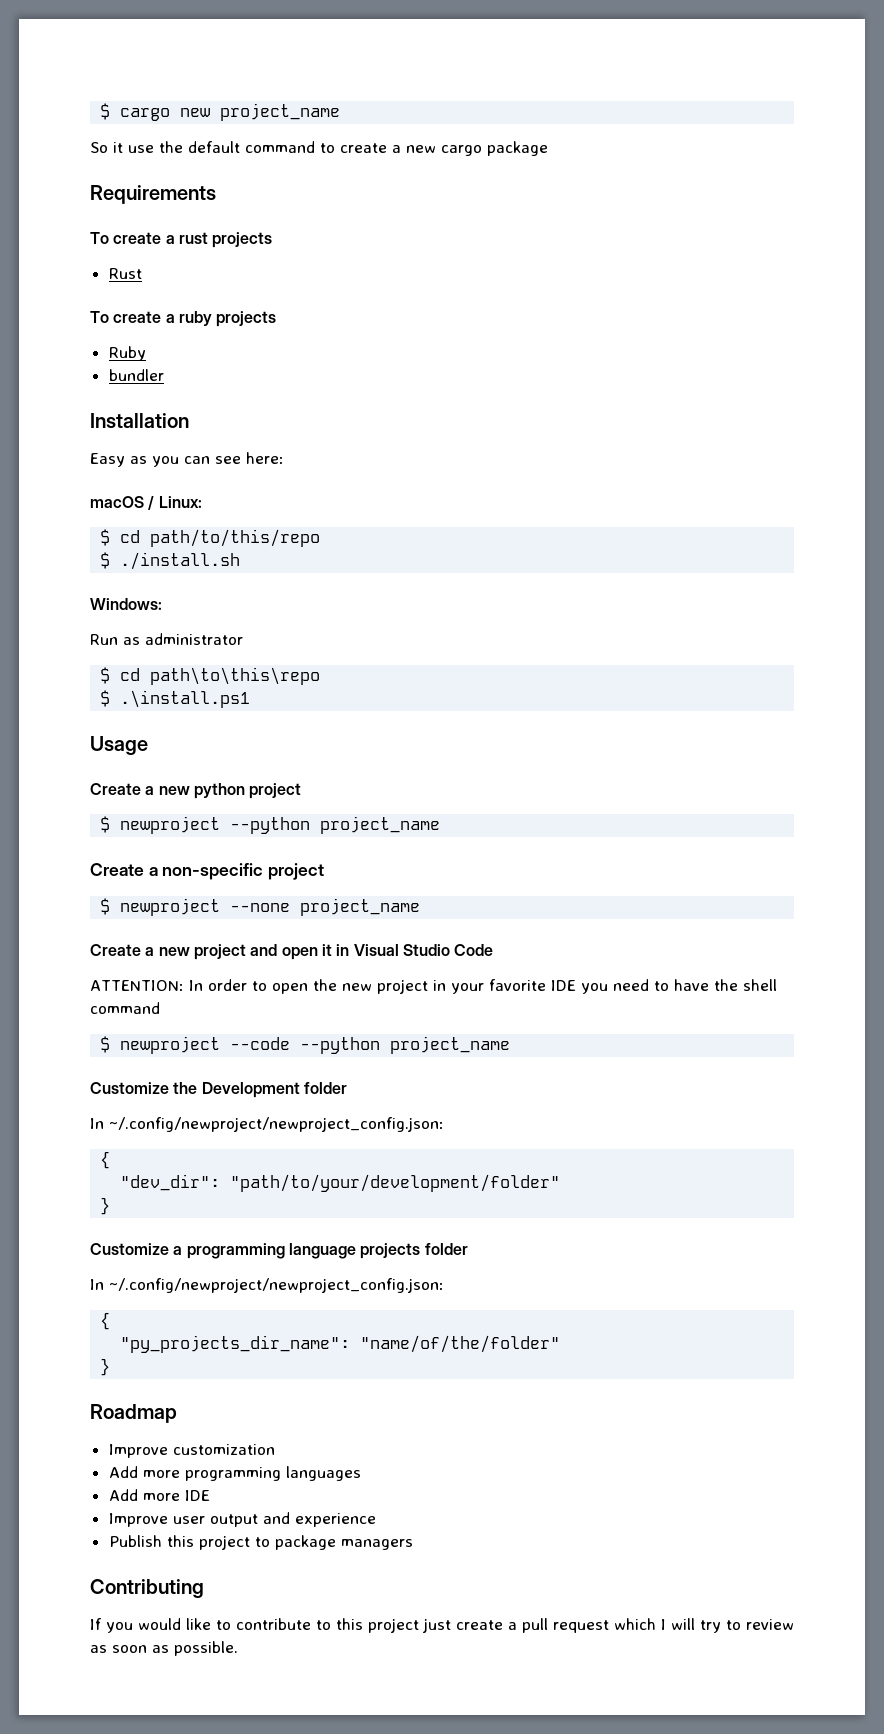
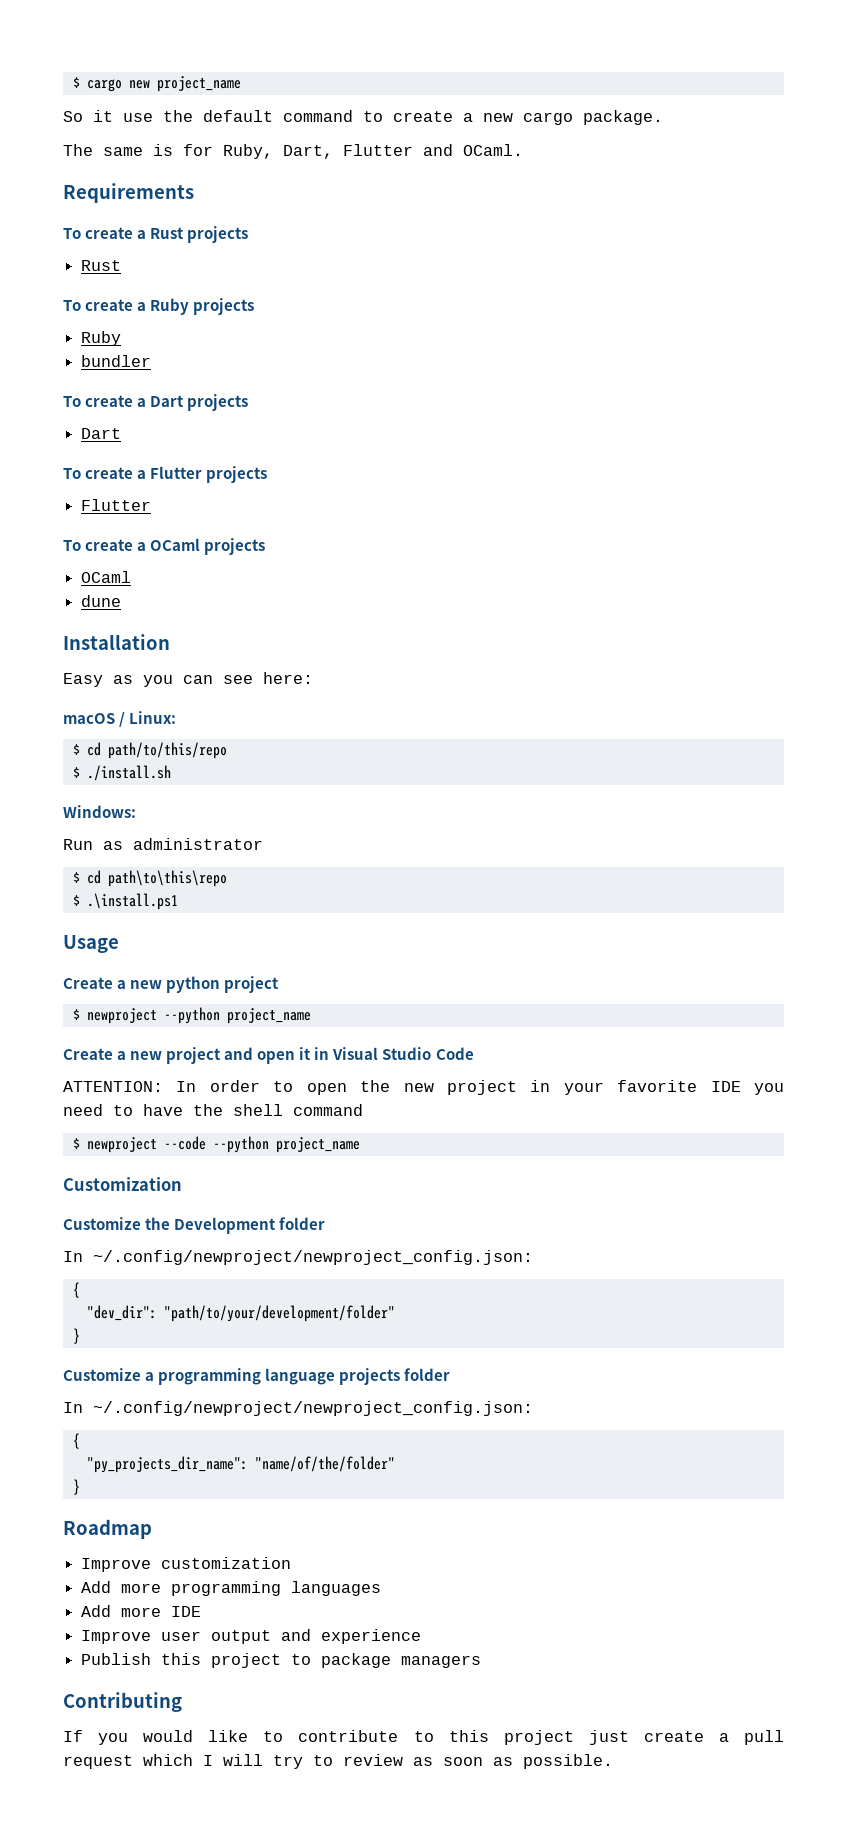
- So it use the default command to create a new cargo package
+ So it use the default command to create a new cargo package.
+ The same is for Ruby, Dart, Flutter and OCaml.
- To create a rust projects
+ To create a Rust projects
- To create a ruby projects
+ To create a Ruby projects
+ To create a Dart projects
+ Dart
+ To create a Flutter projects
+ Flutter
+ To create a OCaml projects
+ OCaml
+ dune
- Create a non-specific project
- $ newproject --none project_name
+ Customization

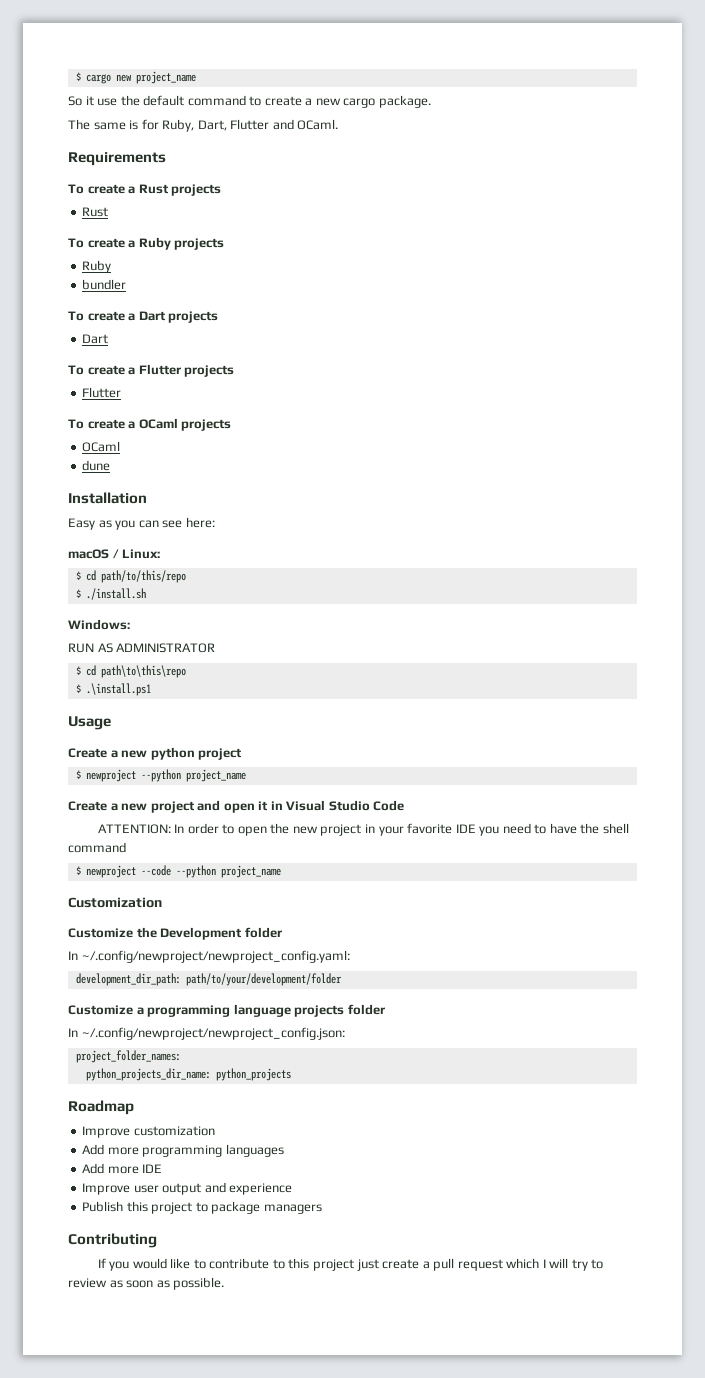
- Run as administrator
+ RUN AS ADMINISTRATOR
  Customize the Development folder
- In ~/.config/newproject/newproject_config.json:
- {
- "dev_dir": "path/to/your/development/folder"
- }
+ In ~/.config/newproject/newproject_config.yaml:
+ development_dir_path: path/to/your/development/folder
  Customize a programming language projects folder
  In ~/.config/newproject/newproject_config.json:
- {
- "py_projects_dir_name": "name/of/the/folder"
- }
+ project_folder_names:
+ python_projects_dir_name: python_projects

